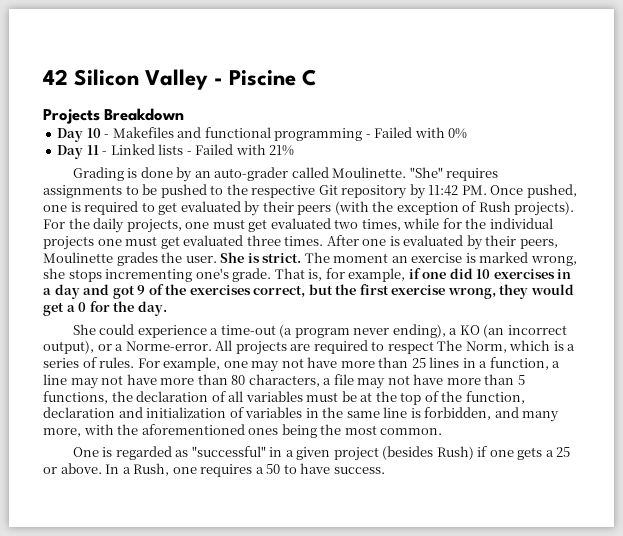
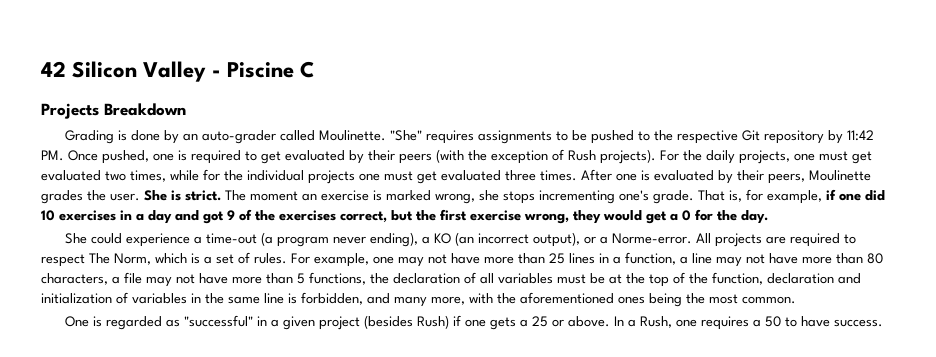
- Day 10 - Makefiles and functional programming - Failed with 0%
- Day 11 - Linked lists - Failed with 21%
- All projects are required to respect The Norm, which is a series of rules.
+ All projects are required to respect The Norm, which is a set of rules.

